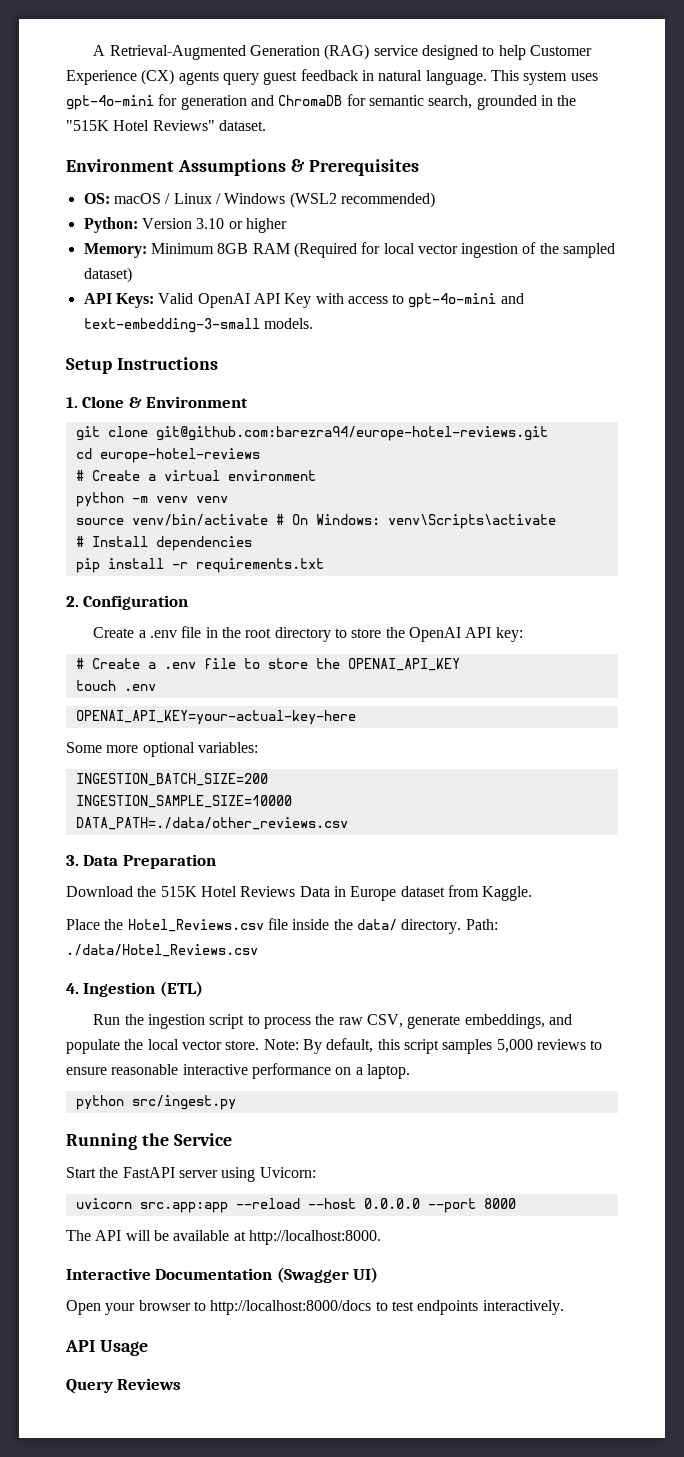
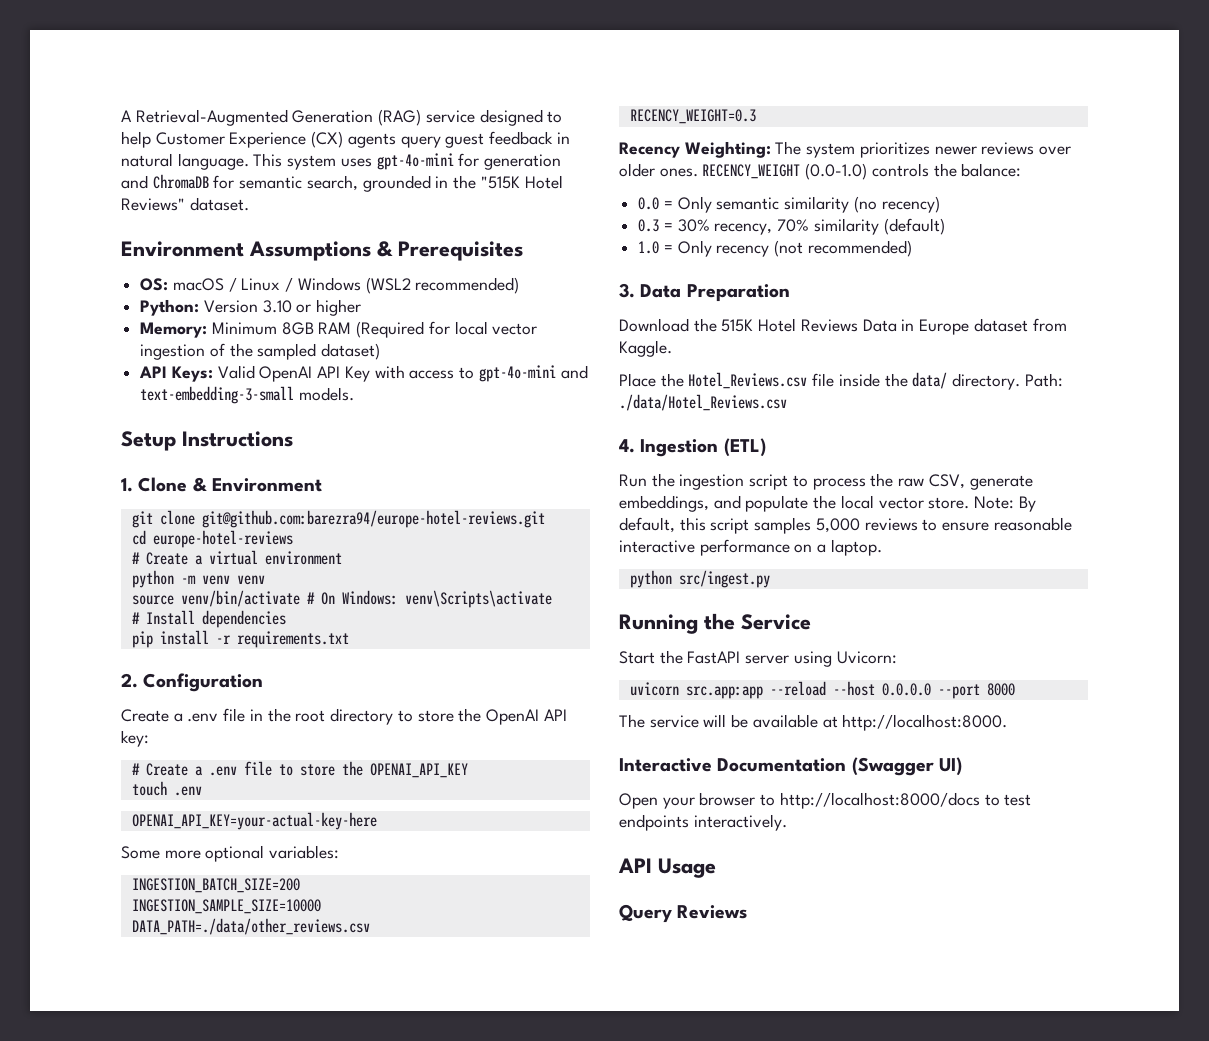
+ RECENCY_WEIGHT=0.3
+ Recency Weighting: The system prioritizes newer reviews over older ones. RECENCY_WEIGHT (0.0-1.0) controls the balance:
+ 0.0 = Only semantic similarity (no recency)
+ 0.3 = 30% recency, 70% similarity (default)
+ 1.0 = Only recency (not recommended)
- The API will be available at http://localhost:8000.
+ The service will be available at http://localhost:8000.

